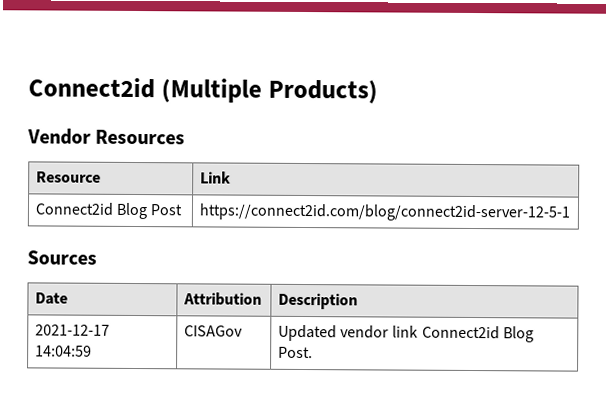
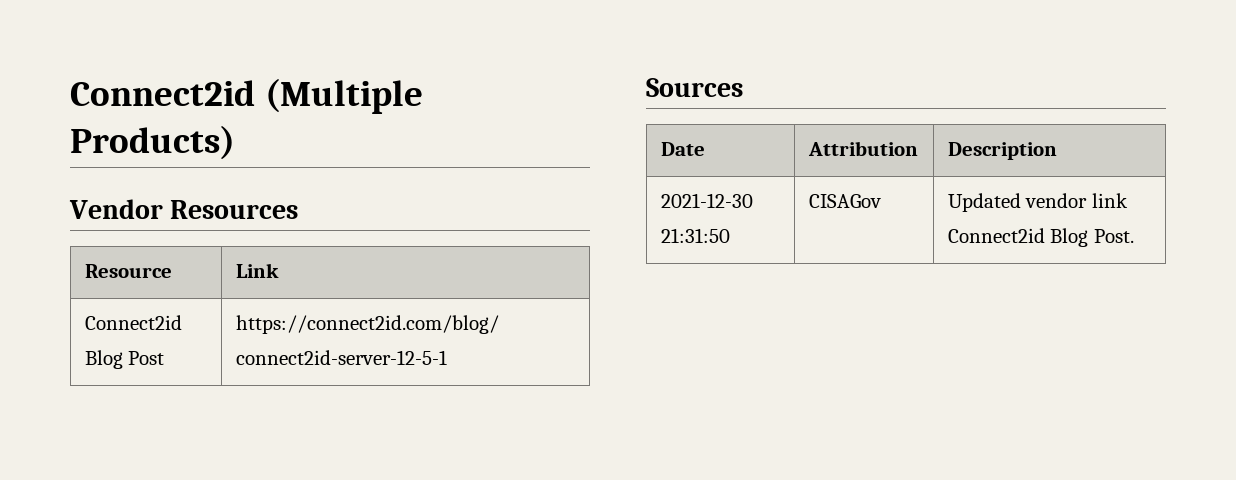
- 2021-12-17 14:04:59 | CISAGov | Updated vendor link Connect2id Blog Post.
+ 2021-12-30 21:31:50 | CISAGov | Updated vendor link Connect2id Blog Post.

